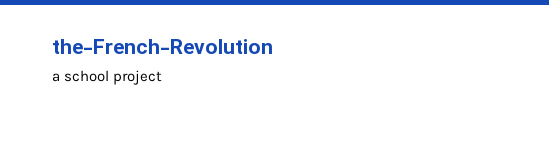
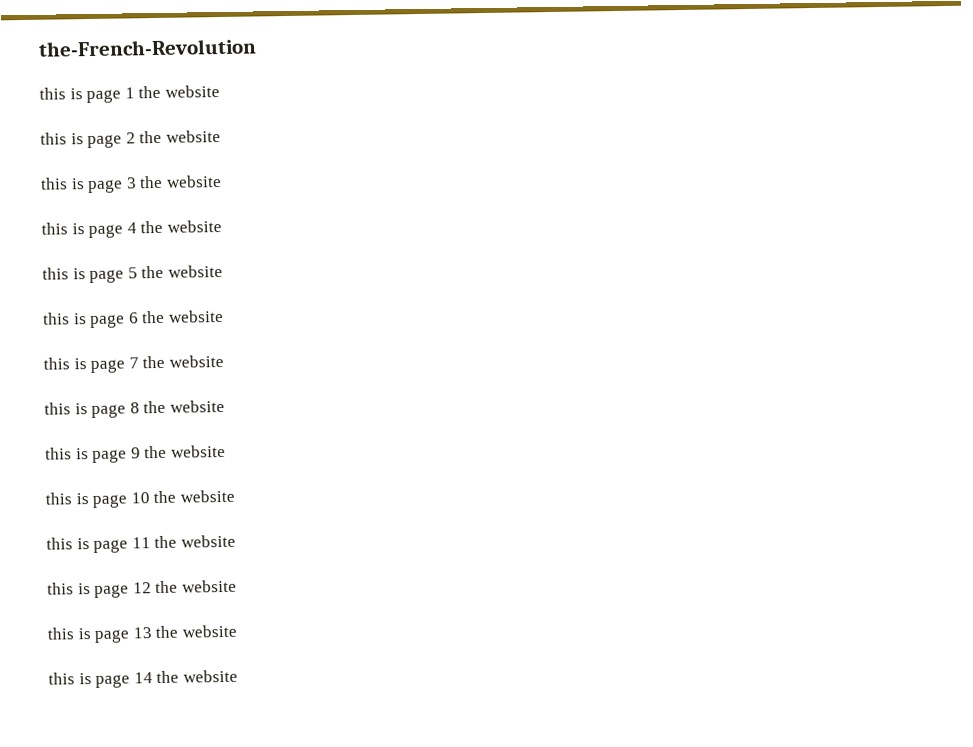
- a school project
+ this is page 1 the website
+ this is page 2 the website
+ this is page 3 the website
+ this is page 4 the website
+ this is page 5 the website
+ this is page 6 the website
+ this is page 7 the website
+ this is page 8 the website
+ this is page 9 the website
+ this is page 10 the website
+ this is page 11 the website
+ this is page 12 the website
+ this is page 13 the website
+ this is page 14 the website

